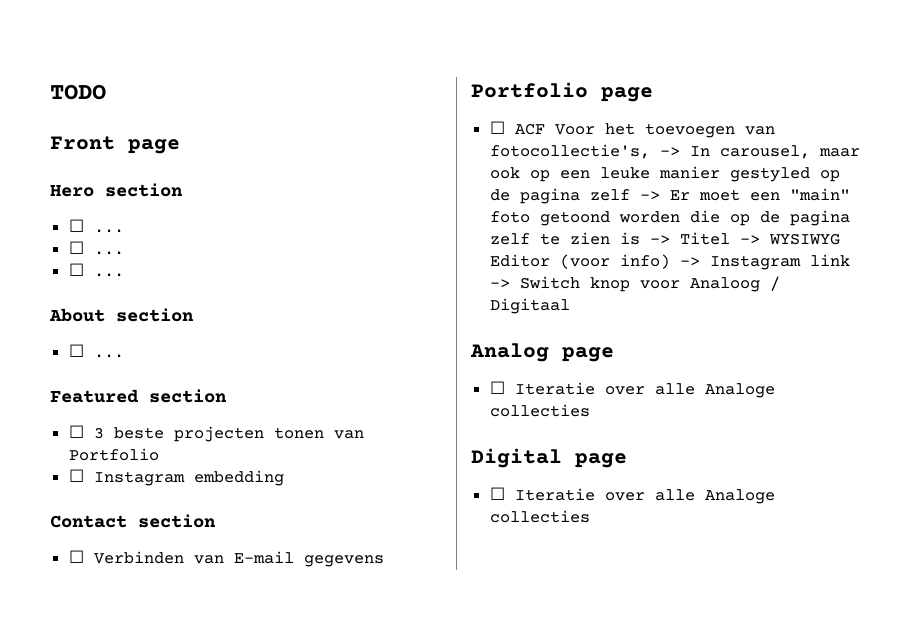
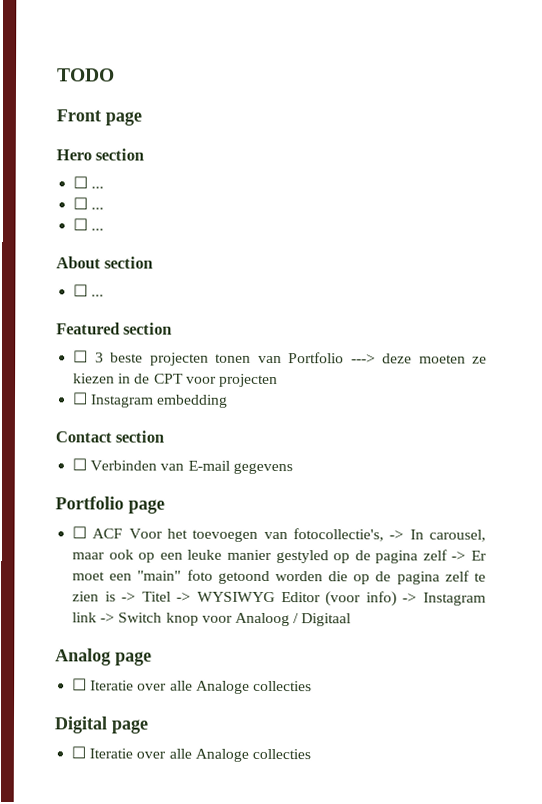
- ☐ 3 beste projecten tonen van Portfolio
+ ☐ 3 beste projecten tonen van Portfolio ---> deze moeten ze kiezen in de CPT voor projecten

